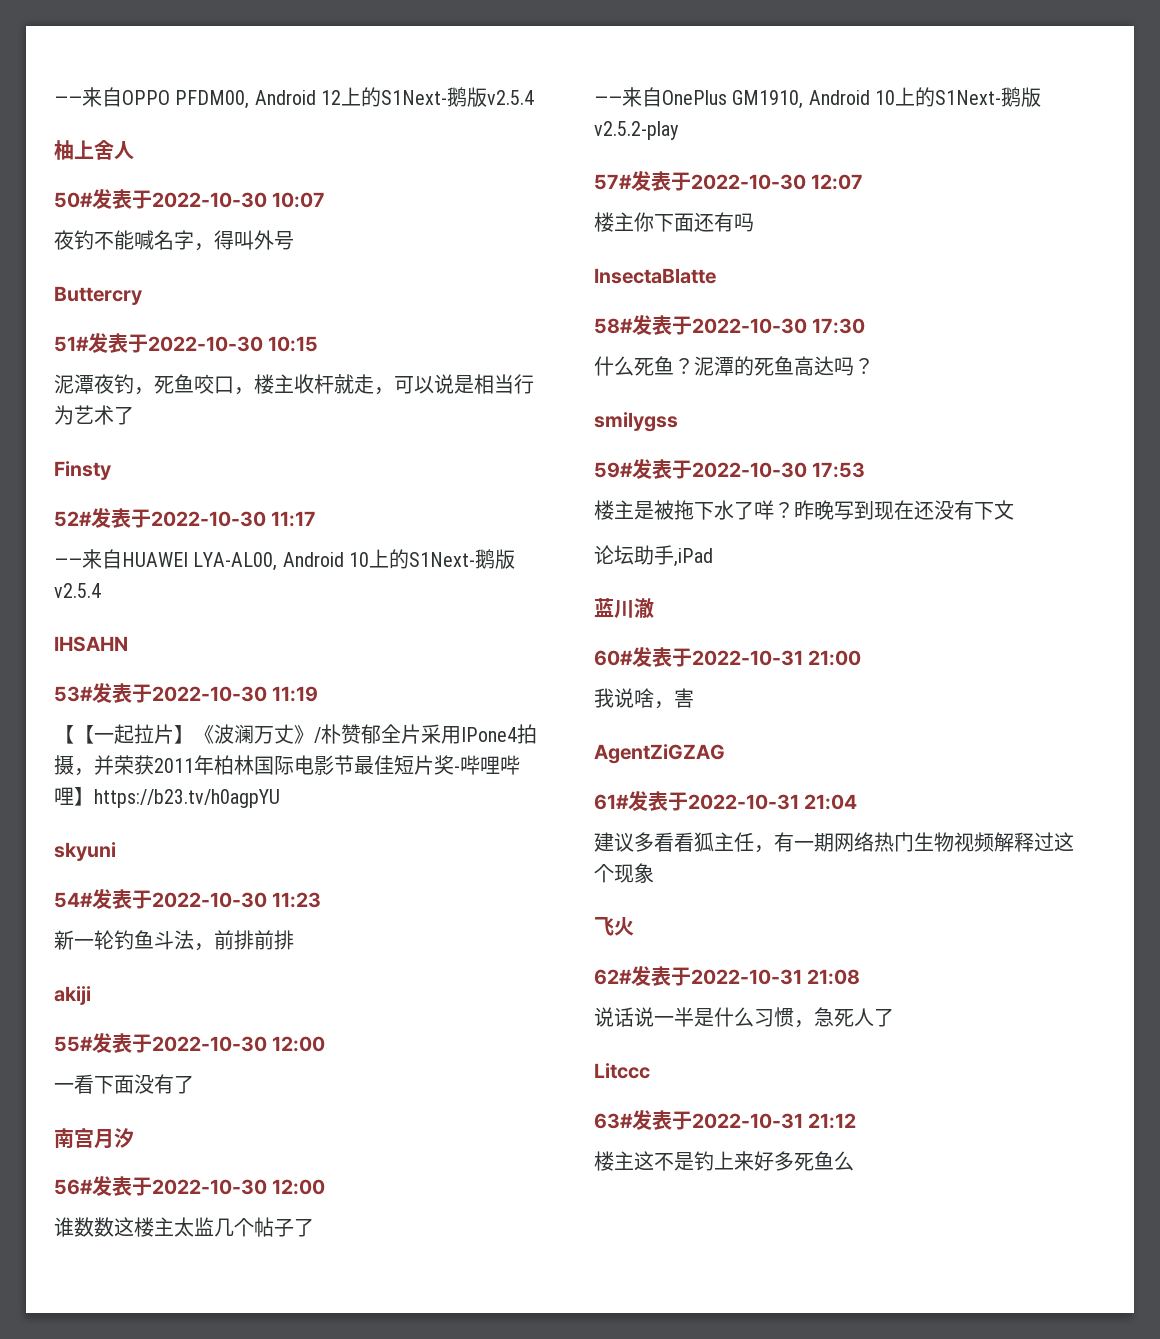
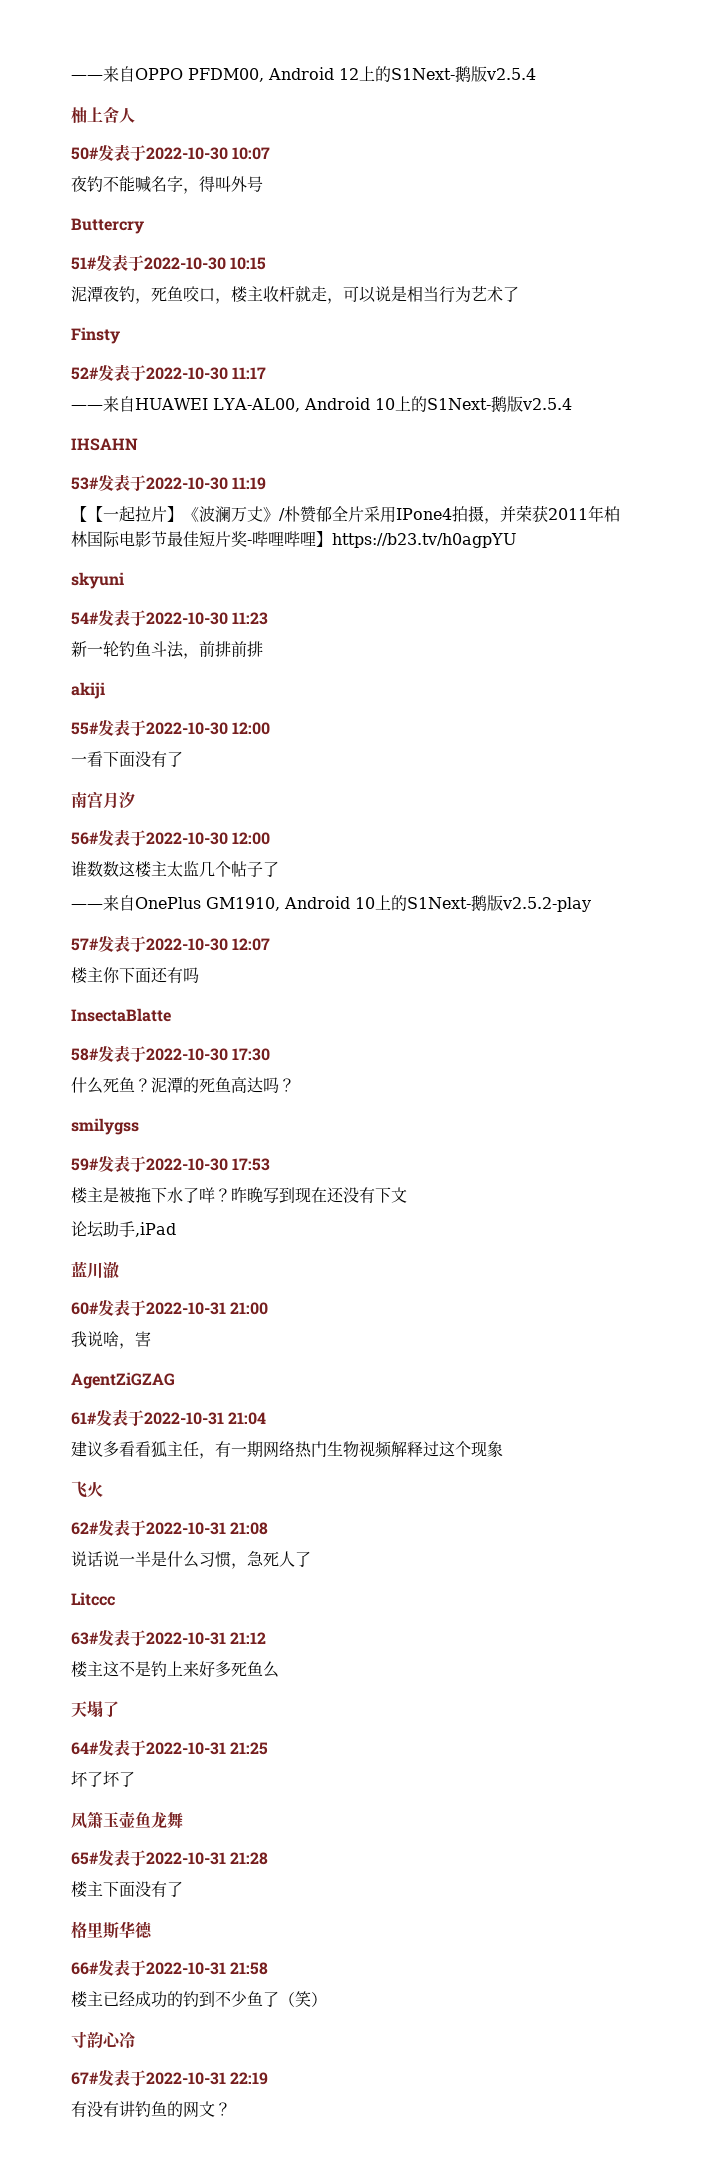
+ 天塌了
+ 64#发表于2022-10-31 21:25
+ 坏了坏了
+ 凤箫玉壶鱼龙舞
+ 65#发表于2022-10-31 21:28
+ 楼主下面没有了
+ 格里斯华德
+ 66#发表于2022-10-31 21:58
+ 楼主已经成功的钓到不少鱼了（笑）
+ 寸韵心冷
+ 67#发表于2022-10-31 22:19
+ 有没有讲钓鱼的网文？

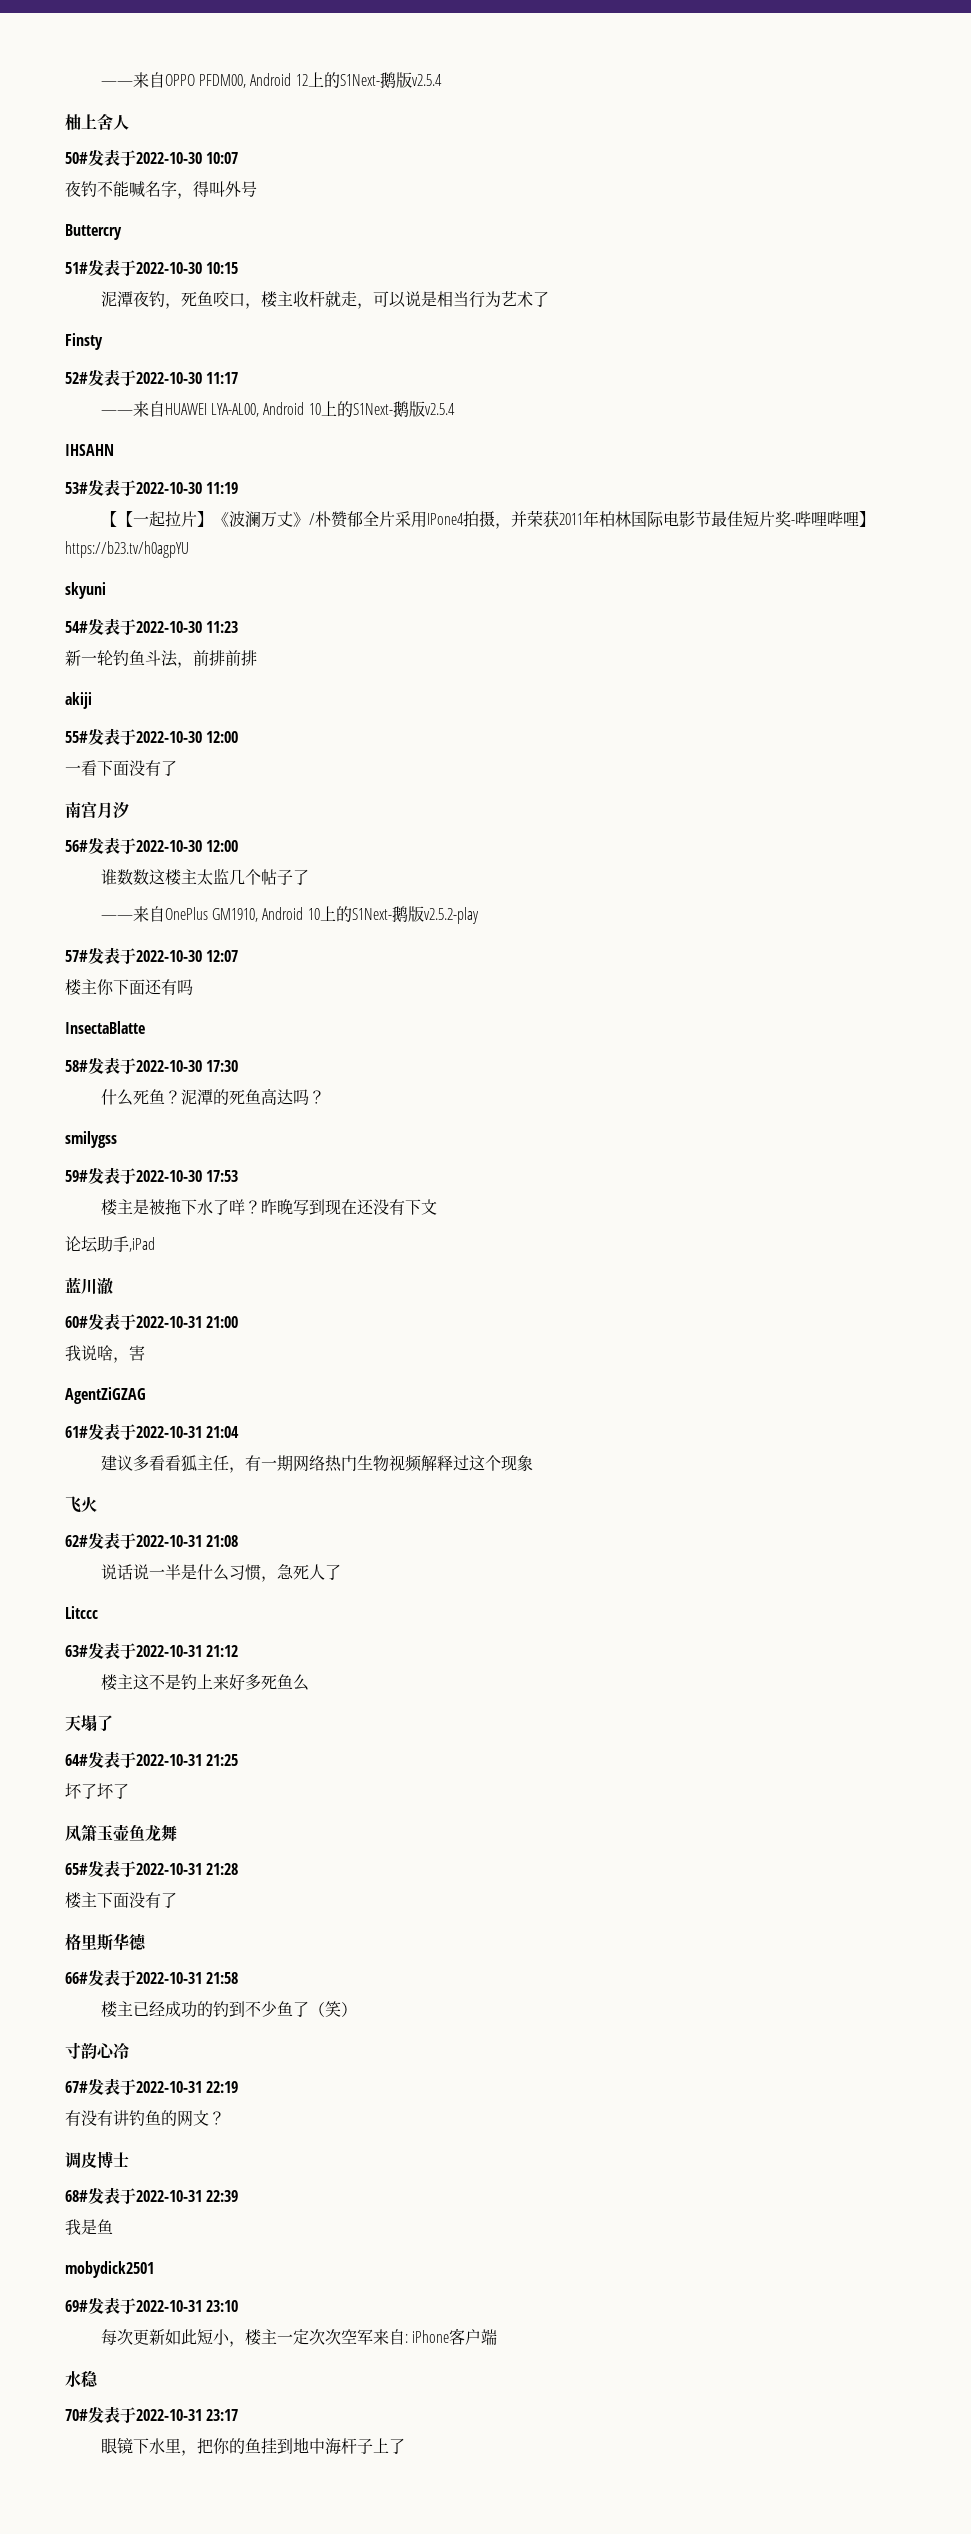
+ 调皮博士
+ 68#发表于2022-10-31 22:39
+ 我是鱼
+ mobydick2501
+ 69#发表于2022-10-31 23:10
+ 每次更新如此短小，楼主一定次次空军来自: iPhone客户端
+ 水稳
+ 70#发表于2022-10-31 23:17
+ 眼镜下水里，把你的鱼挂到地中海杆子上了

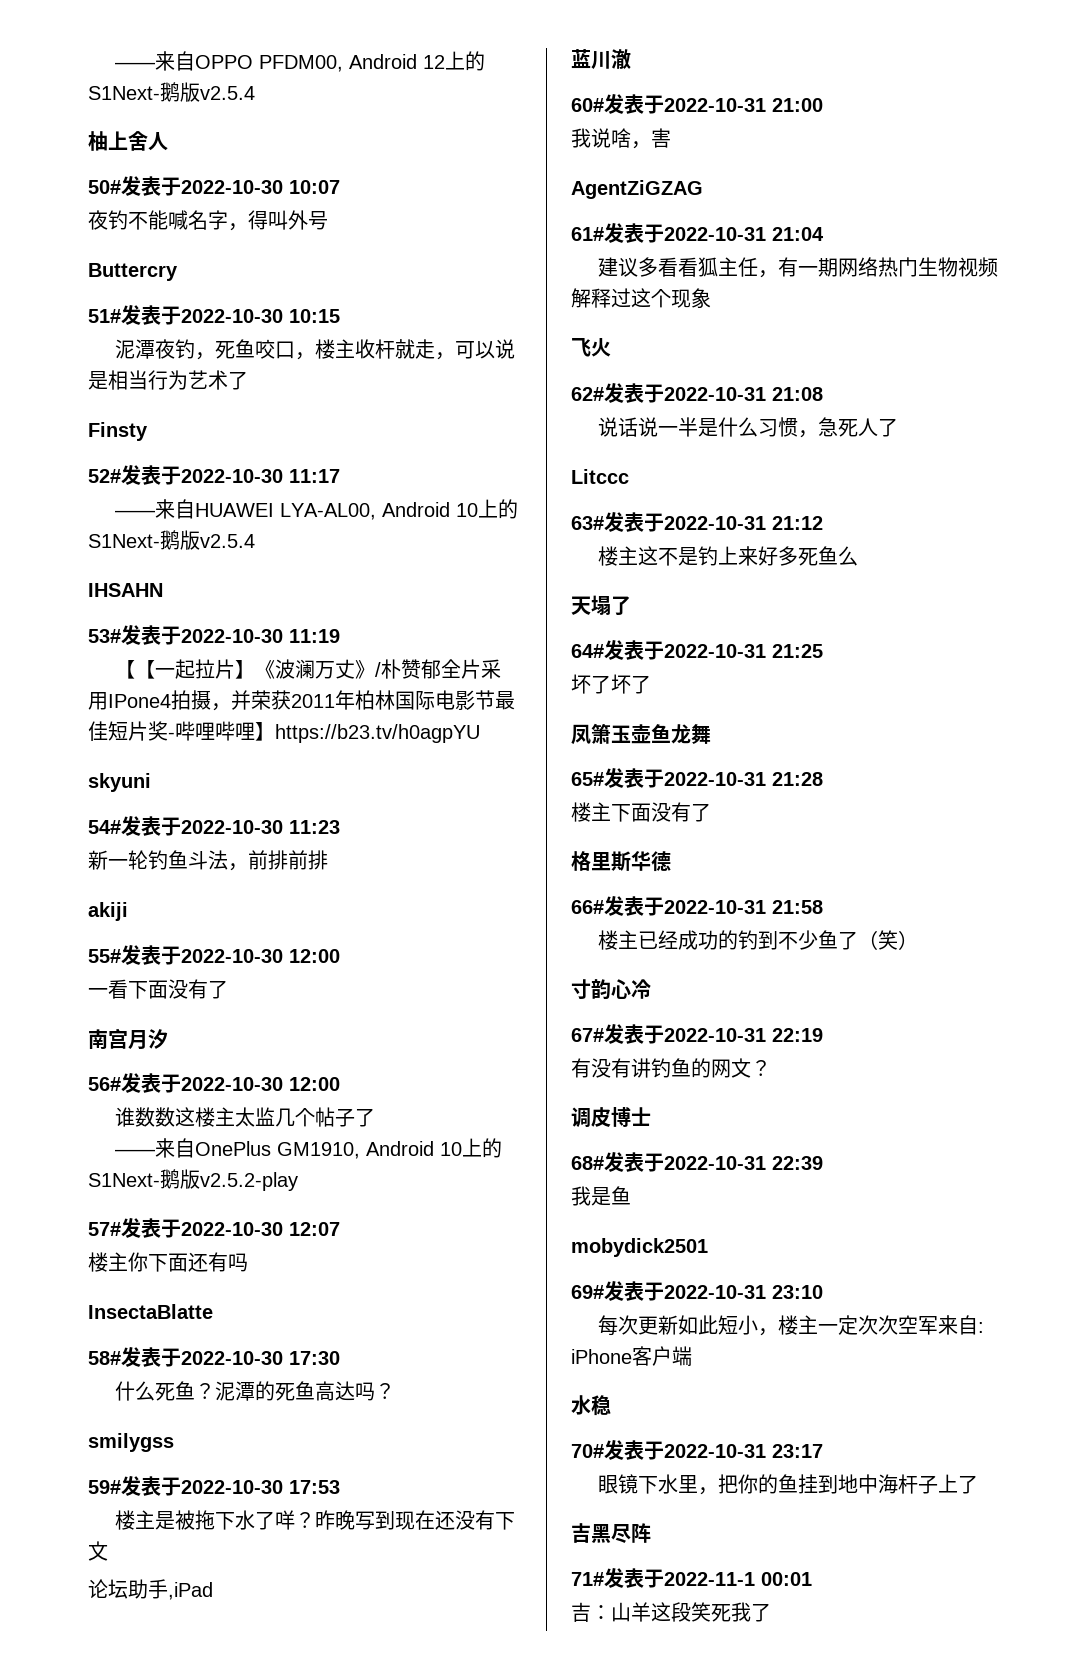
+ 吉黑尽阵
+ 71#发表于2022-11-1 00:01
+ 吉：山羊这段笑死我了

